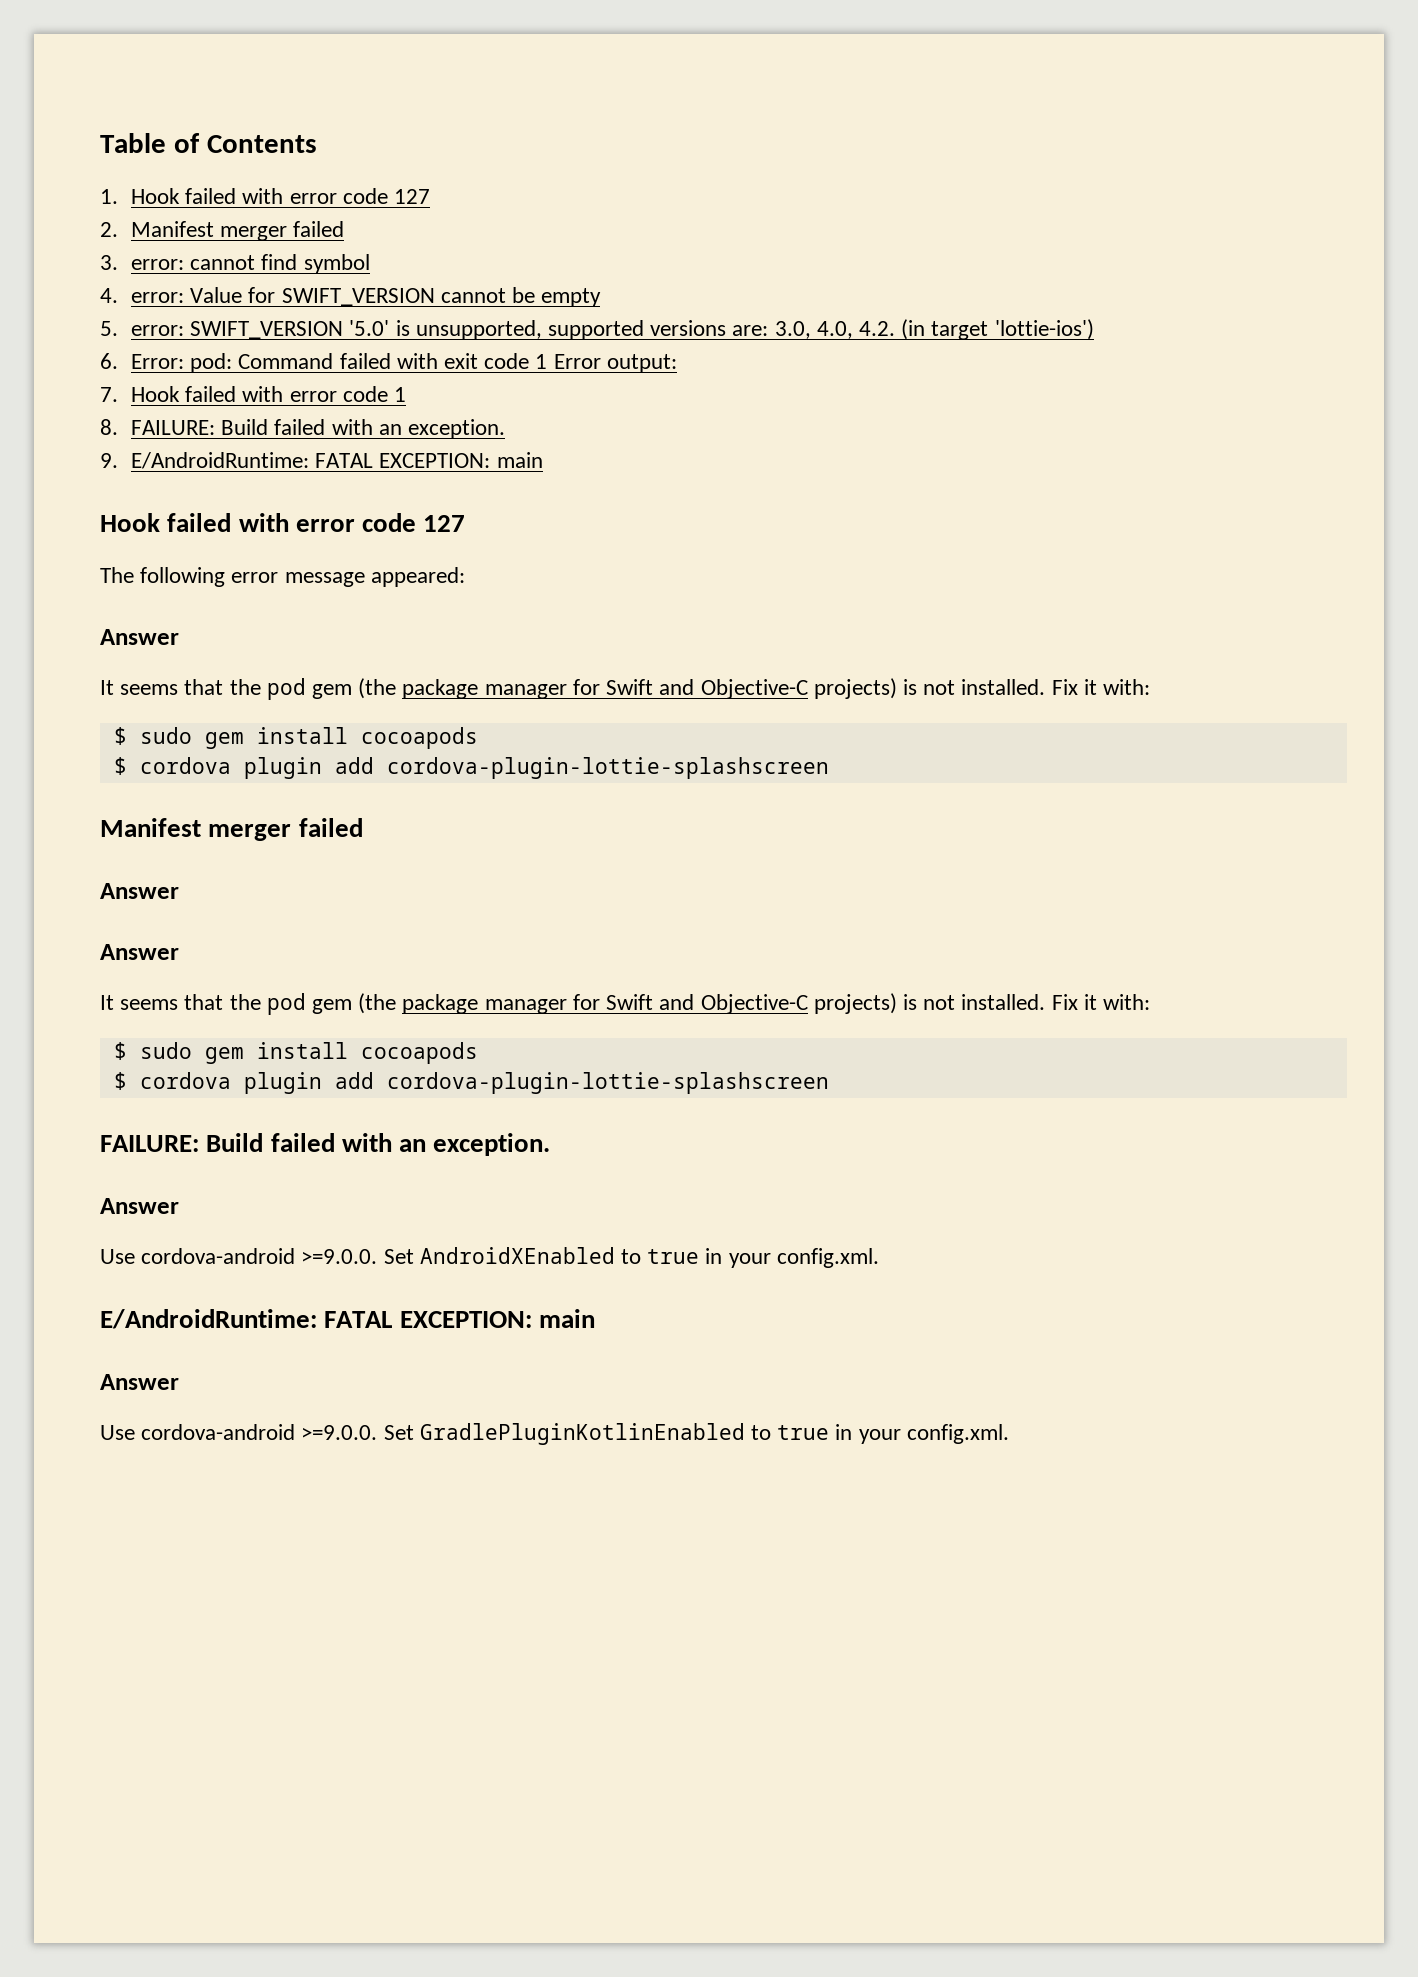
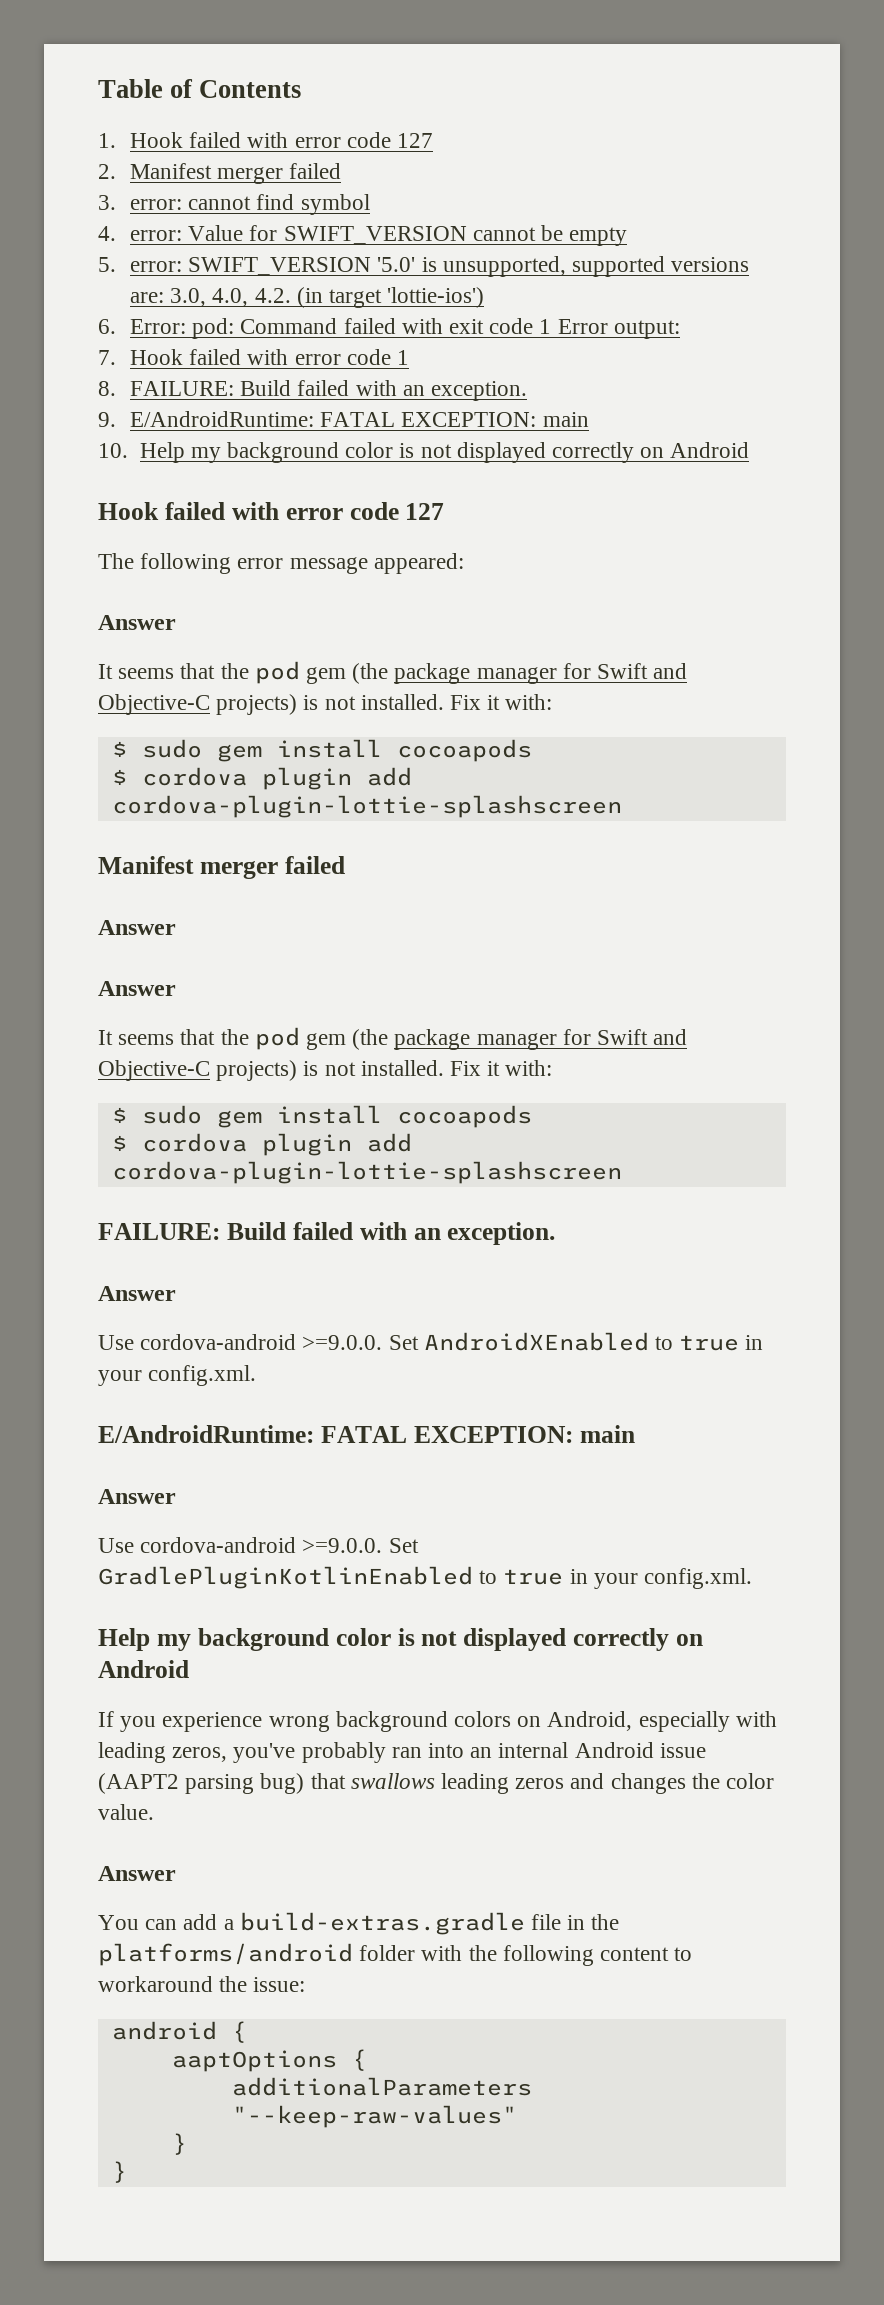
+ 10. Help my background color is not displayed correctly on Android
  Use cordova-android >=9.0.0. Set GradlePluginKotlinEnabled to true in your config.xml.
+ Help my background color is not displayed correctly on Android
+ If you experience wrong background colors on Android, especially with leading zeros, you've probably ran into an internal Android issue (AAPT2 parsing bug) that swallows leading zeros and changes the color value.
+ Answer
+ You can add a build-extras.gradle file in the platforms/android folder with the following content to workaround the issue:
+ android {
+ aaptOptions {
+ additionalParameters "--keep-raw-values"
+ }
+ }

